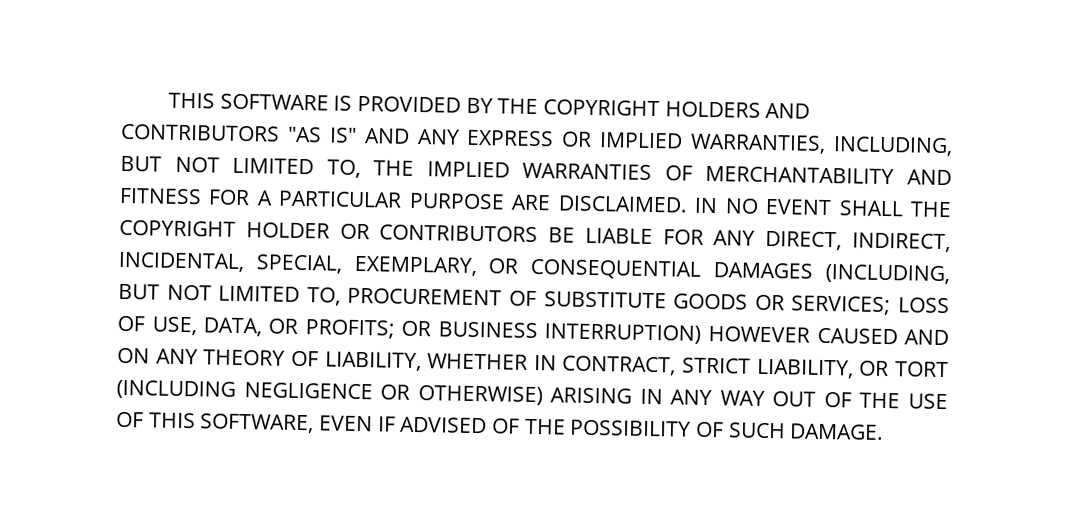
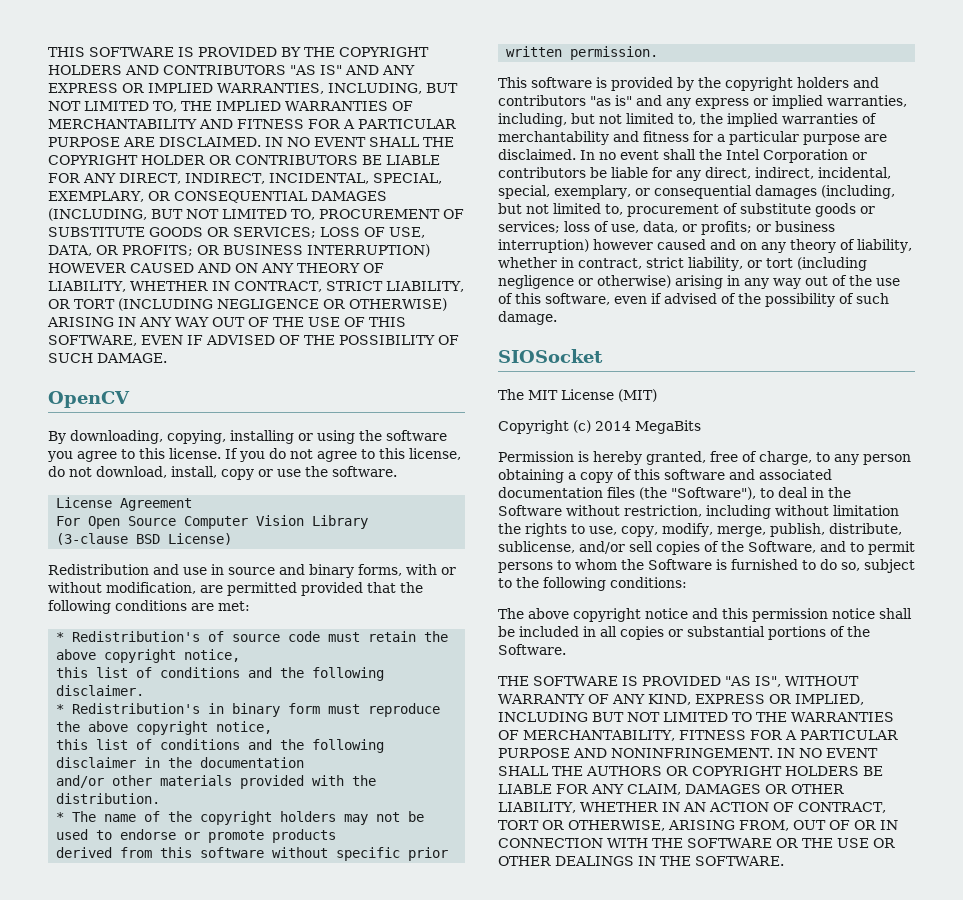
+ OpenCV
+ By downloading, copying, installing or using the software you agree to this license. If you do not agree to this license, do not download, install, copy or use the software.
+ License Agreement
+ For Open Source Computer Vision Library
+ (3-clause BSD License)
+ Redistribution and use in source and binary forms, with or without modification, are permitted provided that the following conditions are met:
+ * Redistribution's of source code must retain the above copyright notice,
+ this list of conditions and the following disclaimer.
+ * Redistribution's in binary form must reproduce the above copyright notice,
+ this list of conditions and the following disclaimer in the documentation
+ and/or other materials provided with the distribution.
+ * The name of the copyright holders may not be used to endorse or promote products
+ derived from this software without specific prior written permission.
+ This software is provided by the copyright holders and contributors "as is" and any express or implied warranties, including, but not limited to, the implied warranties of merchantability and fitness for a particular purpose are disclaimed. In no event shall the Intel Corporation or contributors be liable for any direct, indirect, incidental, special, exemplary, or consequential damages (including, but not limited to, procurement of substitute goods or services; loss of use, data, or profits; or business interruption) however caused and on any theory of liability, whether in contract, strict liability, or tort (including negligence or otherwise) arising in any way out of the use of this software, even if advised of the possibility of such damage.
+ SIOSocket
+ The MIT License (MIT)
+ Copyright (c) 2014 MegaBits
+ Permission is hereby granted, free of charge, to any person obtaining a copy of this software and associated documentation files (the "Software"), to deal in the Software without restriction, including without limitation the rights to use, copy, modify, merge, publish, distribute, sublicense, and/or sell copies of the Software, and to permit persons to whom the Software is furnished to do so, subject to the following conditions:
+ The above copyright notice and this permission notice shall be included in all copies or substantial portions of the Software.
+ THE SOFTWARE IS PROVIDED "AS IS", WITHOUT WARRANTY OF ANY KIND, EXPRESS OR IMPLIED, INCLUDING BUT NOT LIMITED TO THE WARRANTIES OF MERCHANTABILITY, FITNESS FOR A PARTICULAR PURPOSE AND NONINFRINGEMENT. IN NO EVENT SHALL THE AUTHORS OR COPYRIGHT HOLDERS BE LIABLE FOR ANY CLAIM, DAMAGES OR OTHER LIABILITY, WHETHER IN AN ACTION OF CONTRACT, TORT OR OTHERWISE, ARISING FROM, OUT OF OR IN CONNECTION WITH THE SOFTWARE OR THE USE OR OTHER DEALINGS IN THE SOFTWARE.

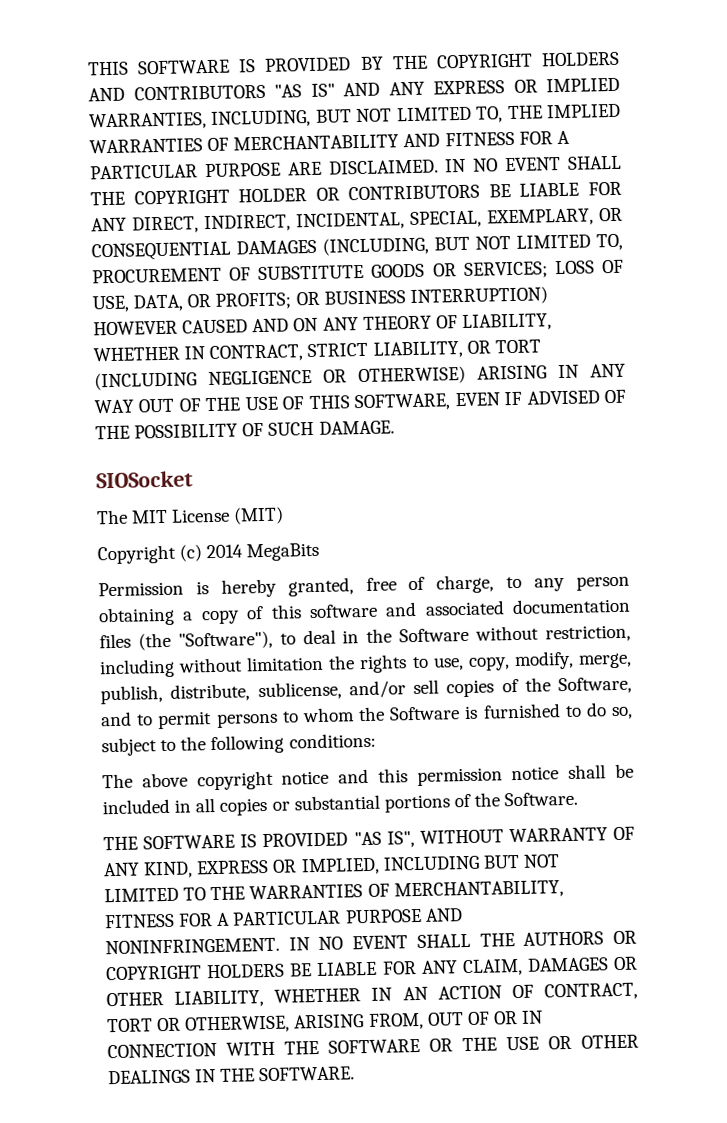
- OpenCV
- By downloading, copying, installing or using the software you agree to this license. If you do not agree to this license, do not download, install, copy or use the software.
- License Agreement
- For Open Source Computer Vision Library
- (3-clause BSD License)
- Redistribution and use in source and binary forms, with or without modification, are permitted provided that the following conditions are met:
- * Redistribution's of source code must retain the above copyright notice,
- this list of conditions and the following disclaimer.
- * Redistribution's in binary form must reproduce the above copyright notice,
- this list of conditions and the following disclaimer in the documentation
- and/or other materials provided with the distribution.
- * The name of the copyright holders may not be used to endorse or promote products
- derived from this software without specific prior written permission.
- This software is provided by the copyright holders and contributors "as is" and any express or implied warranties, including, but not limited to, the implied warranties of merchantability and fitness for a particular purpose are disclaimed. In no event shall the Intel Corporation or contributors be liable for any direct, indirect, incidental, special, exemplary, or consequential damages (including, but not limited to, procurement of substitute goods or services; loss of use, data, or profits; or business interruption) however caused and on any theory of liability, whether in contract, strict liability, or tort (including negligence or otherwise) arising in any way out of the use of this software, even if advised of the possibility of such damage.

